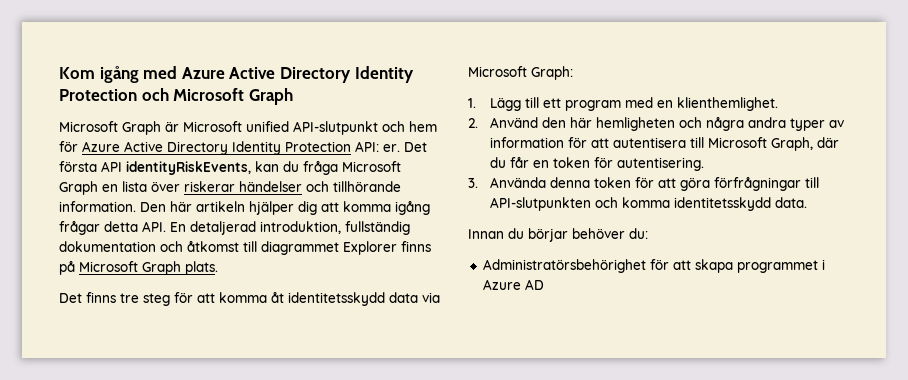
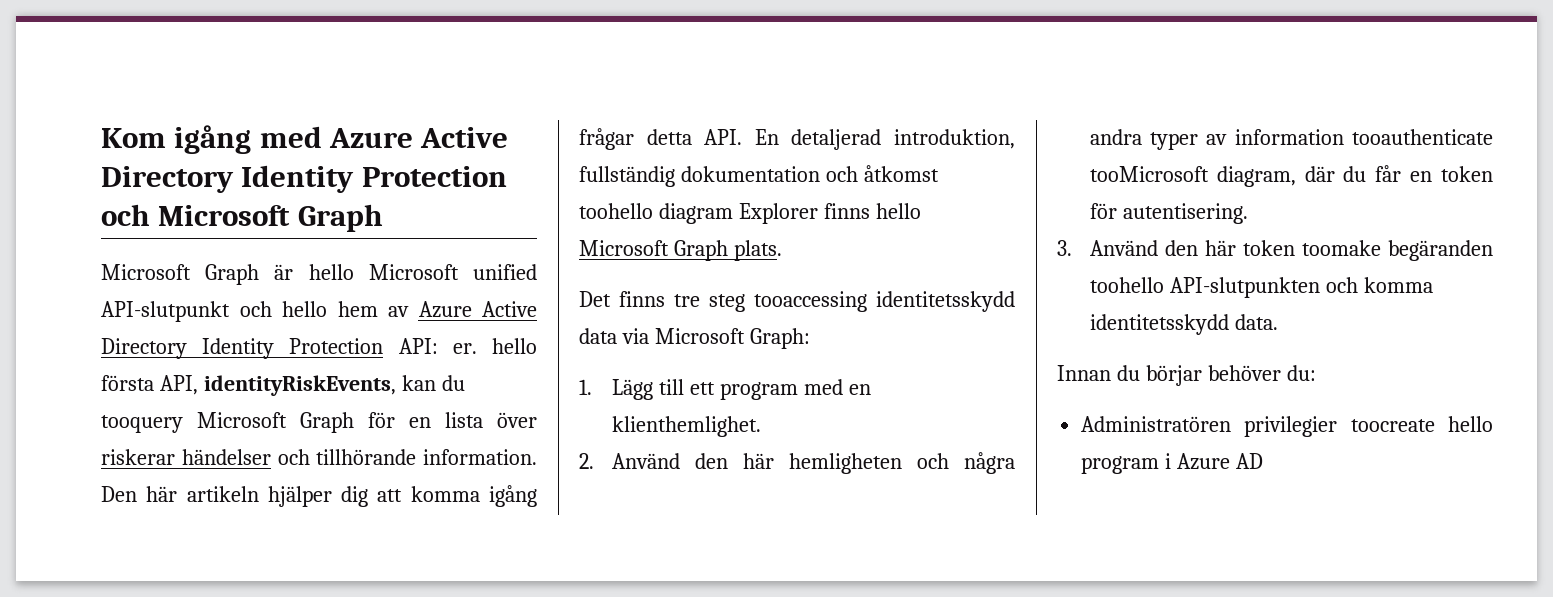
- Microsoft Graph är Microsoft unified API-slutpunkt och hem för Azure Active Directory Identity Protection API: er. Det första API identityRiskEvents, kan du fråga Microsoft Graph en lista över riskerar händelser och tillhörande information.
+ Microsoft Graph är hello Microsoft unified API-slutpunkt och hello hem av Azure Active Directory Identity Protection API: er. hello första API, identityRiskEvents, kan du tooquery Microsoft Graph för en lista över riskerar händelser och tillhörande information.
- Den här artikeln hjälper dig att komma igång frågar detta API. En detaljerad introduktion, fullständig dokumentation och åtkomst till diagrammet Explorer finns på Microsoft Graph plats.
+ Den här artikeln hjälper dig att komma igång frågar detta API. En detaljerad introduktion, fullständig dokumentation och åtkomst toohello diagram Explorer finns hello Microsoft Graph plats.
- Det finns tre steg för att komma åt identitetsskydd data via Microsoft Graph:
+ Det finns tre steg tooaccessing identitetsskydd data via Microsoft Graph:
- 2. Använd den här hemligheten och några andra typer av information för att autentisera till Microsoft Graph, där du får en token för autentisering.
+ 2. Använd den här hemligheten och några andra typer av information tooauthenticate tooMicrosoft diagram, där du får en token för autentisering.
- 3. Använda denna token för att göra förfrågningar till API-slutpunkten och komma identitetsskydd data.
+ 3. Använd den här token toomake begäranden toohello API-slutpunkten och komma identitetsskydd data.
- Administratörsbehörighet för att skapa programmet i Azure AD
+ Administratören privilegier toocreate hello program i Azure AD

